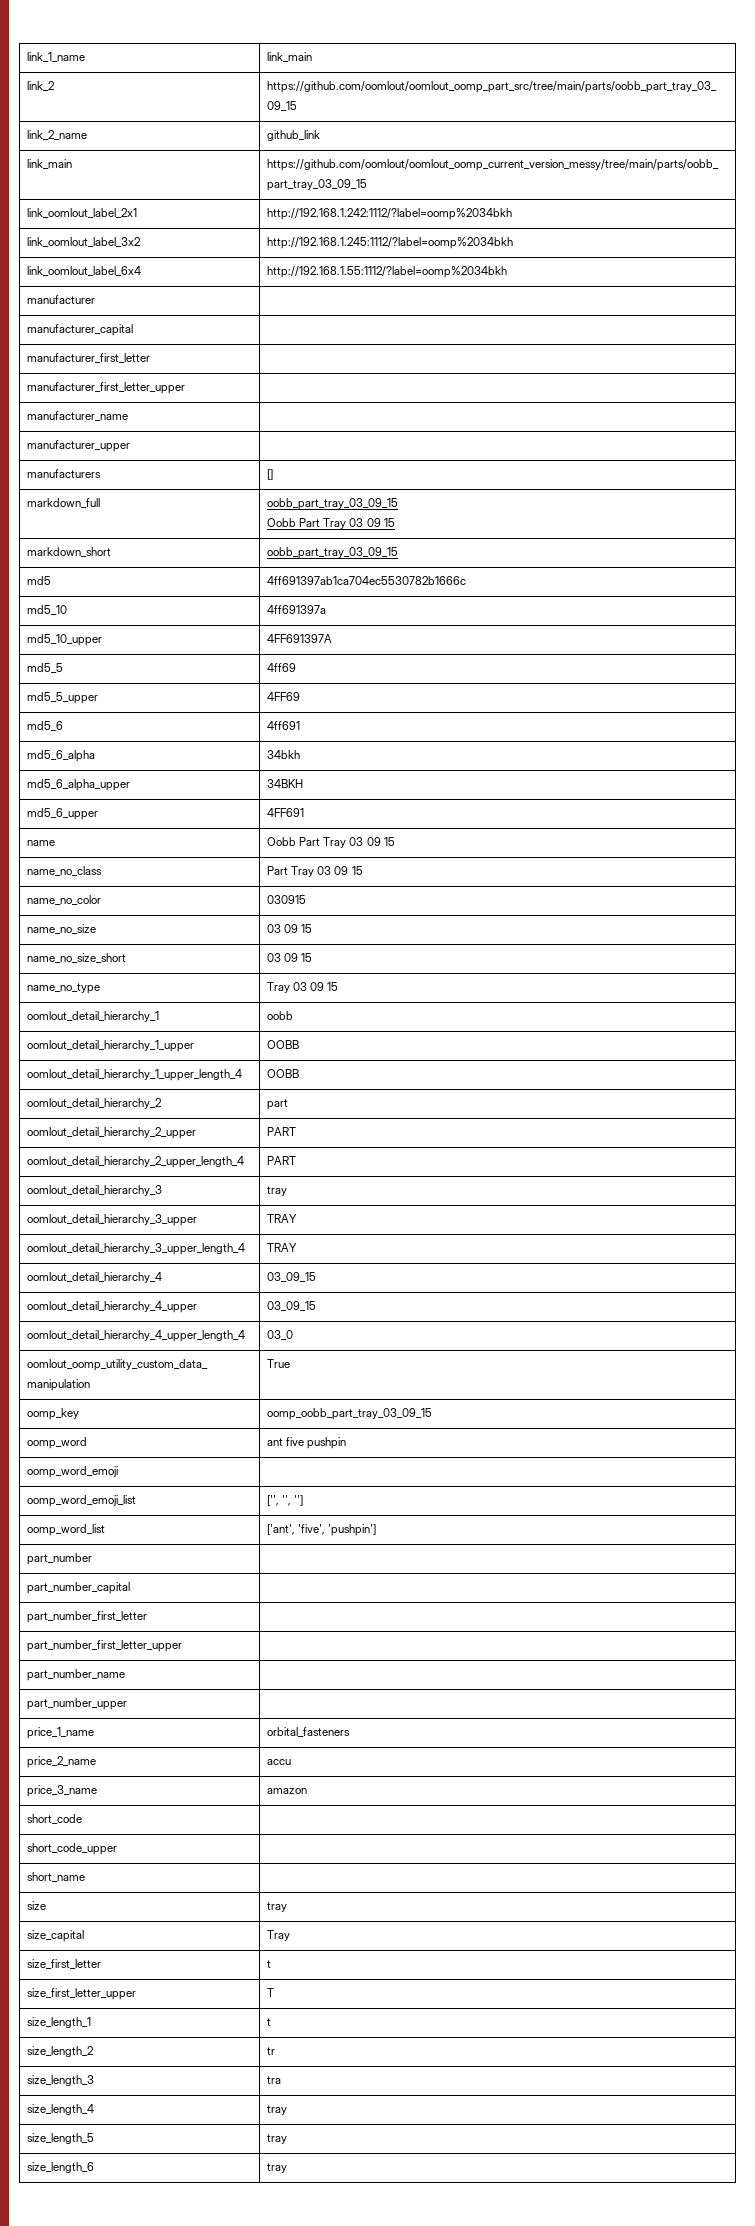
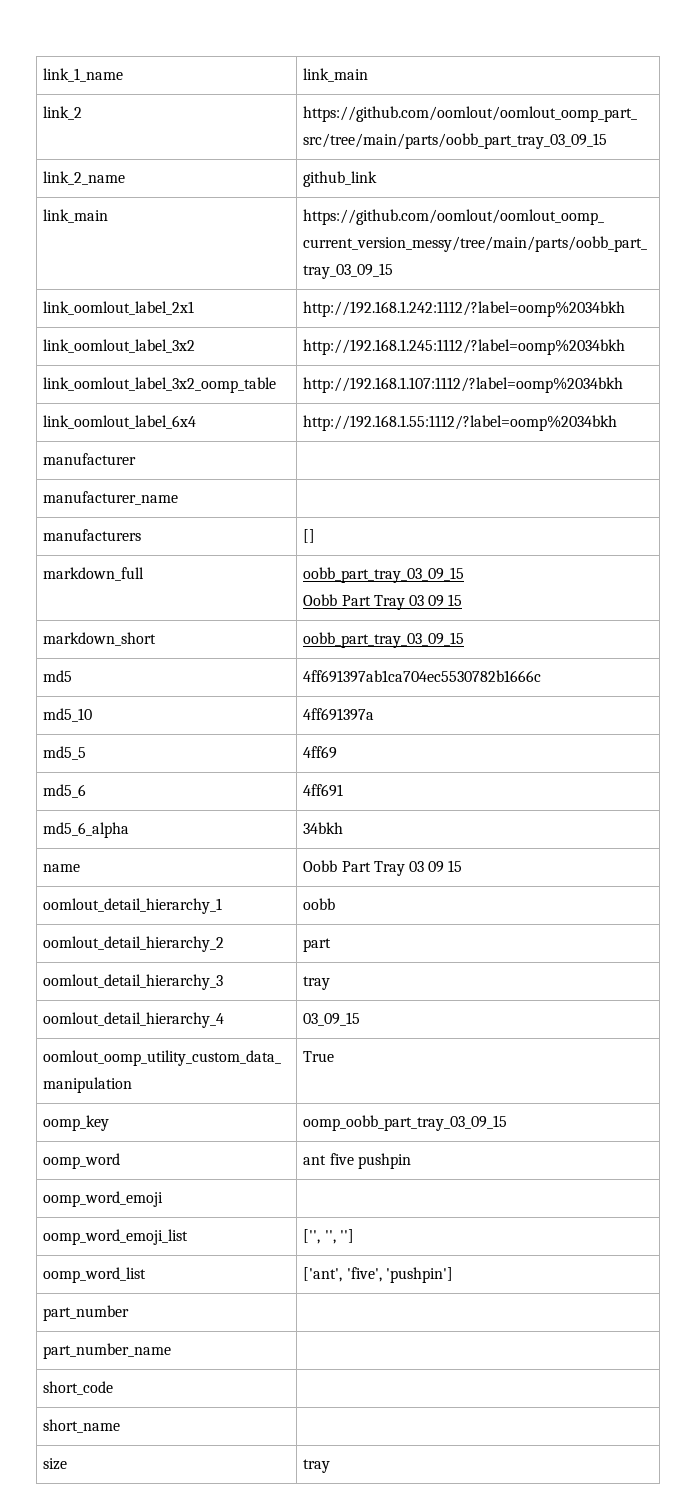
+ link_oomlout_label_3x2_oomp_table | http://192.168.1.107:1112/?label=oomp%2034bkh
- manufacturer_capital |
- manufacturer_first_letter |
- manufacturer_first_letter_upper |
- manufacturer_upper |
- md5_10_upper | 4FF691397A
- md5_5_upper | 4FF69
- md5_6_alpha_upper | 34BKH
- md5_6_upper | 4FF691
- name_no_class | Part Tray 03 09 15
- name_no_color | 030915
- name_no_size | 03 09 15
- name_no_size_short | 03 09 15
- name_no_type | Tray 03 09 15
  oomlout_detail_hierarchy_1 | oobb
- oomlout_detail_hierarchy_1_upper | OOBB
- oomlout_detail_hierarchy_1_upper_length_4 | OOBB
  oomlout_detail_hierarchy_2 | part
- oomlout_detail_hierarchy_2_upper | PART
- oomlout_detail_hierarchy_2_upper_length_4 | PART
  oomlout_detail_hierarchy_3 | tray
- oomlout_detail_hierarchy_3_upper | TRAY
- oomlout_detail_hierarchy_3_upper_length_4 | TRAY
  oomlout_detail_hierarchy_4 | 03_09_15
- oomlout_detail_hierarchy_4_upper | 03_09_15
- oomlout_detail_hierarchy_4_upper_length_4 | 03_0
- part_number_capital |
- part_number_first_letter |
- part_number_first_letter_upper |
  part_number_name |
- part_number_upper |
- price_1_name | orbital_fasteners
- price_2_name | accu
- price_3_name | amazon
- short_code_upper |
- size_capital | Tray
- size_first_letter | t
- size_first_letter_upper | T
- size_length_1 | t
- size_length_2 | tr
- size_length_3 | tra
- size_length_4 | tray
- size_length_5 | tray
- size_length_6 | tray

